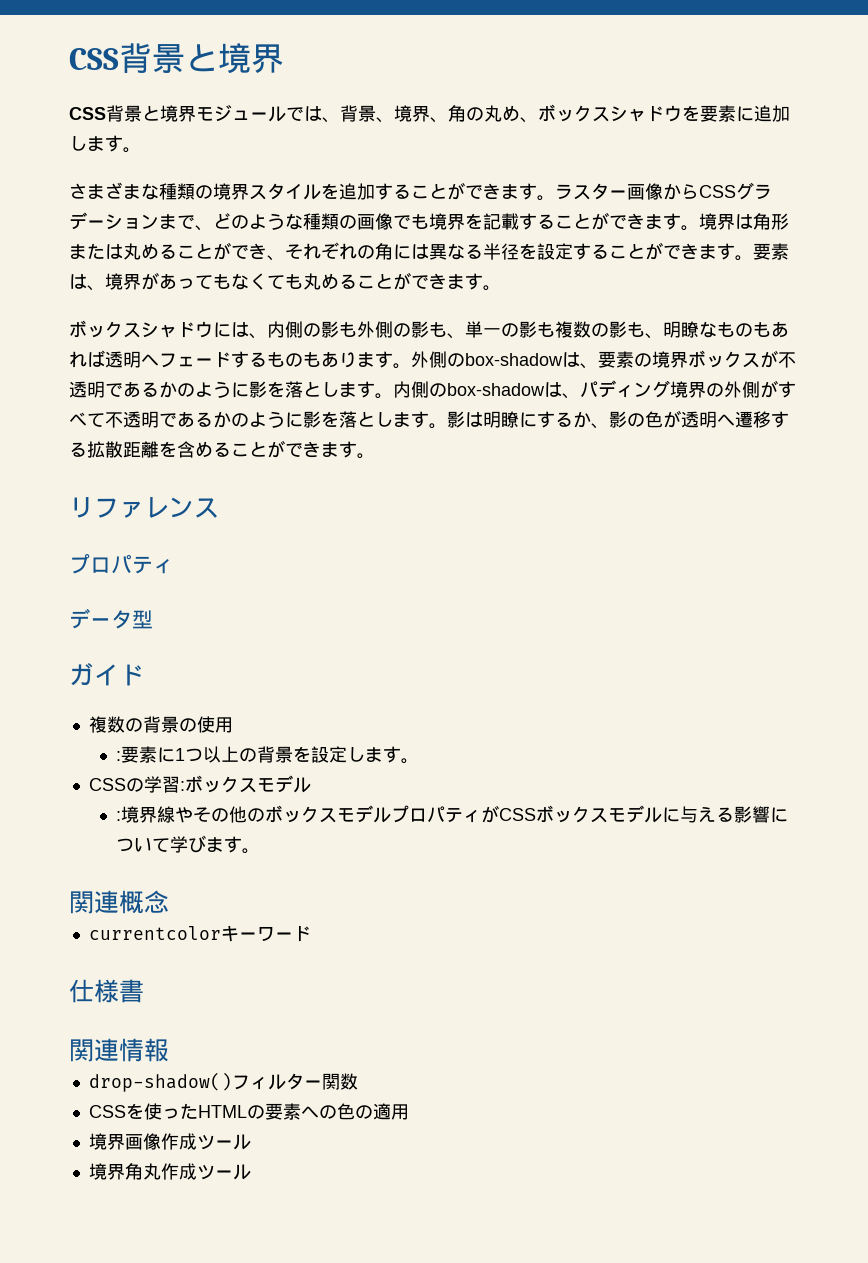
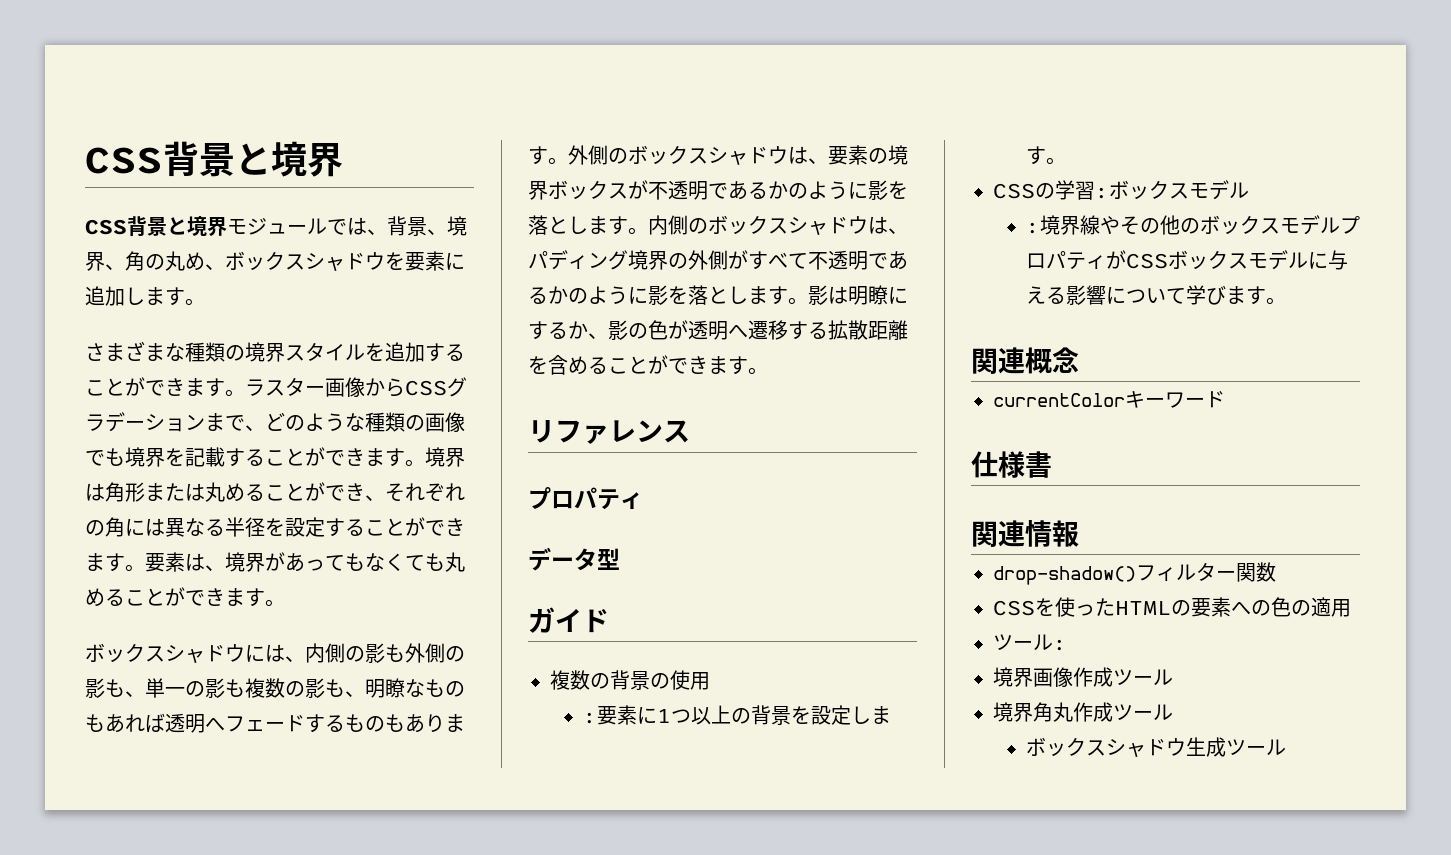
- 外側のbox-shadowは、要素の境界ボックスが不透明であるかのように影を落とします。
+ 外側のボックスシャドウは、要素の境界ボックスが不透明であるかのように影を落とします。
- 内側のbox-shadowは、パディング境界の外側がすべて不透明であるかのように影を落とします。
+ 内側のボックスシャドウは、パディング境界の外側がすべて不透明であるかのように影を落とします。
- currentcolorキーワード
+ currentColorキーワード
+ ツール:
+ ボックスシャドウ生成ツール

